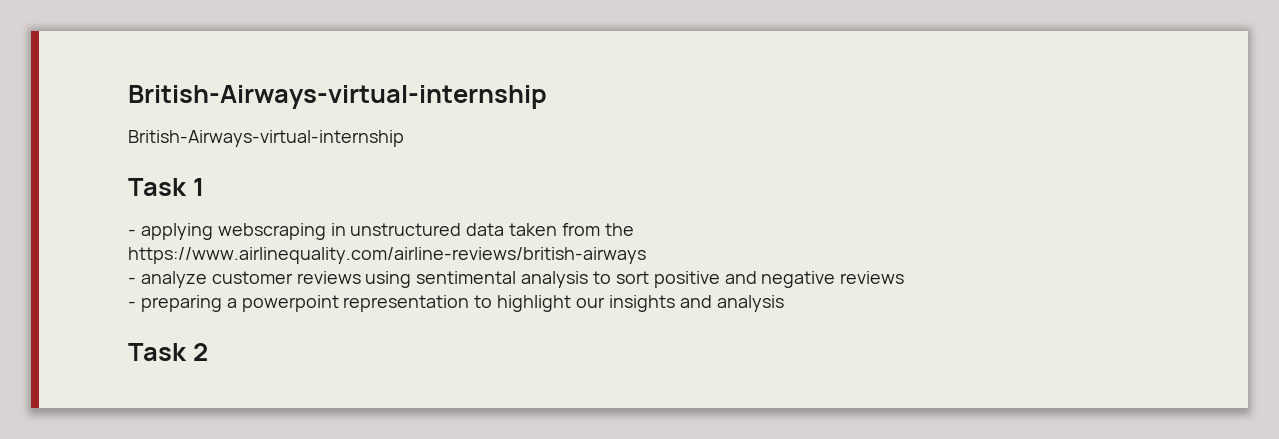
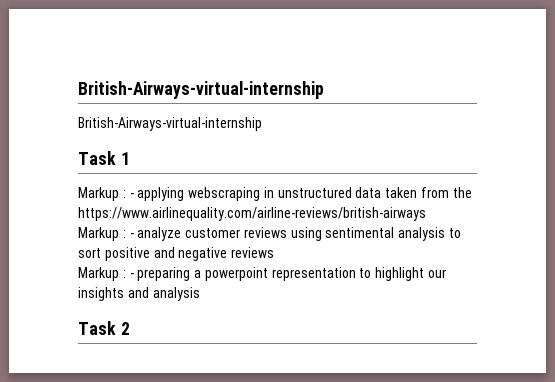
- - applying webscraping in unstructured data taken from the https://www.airlinequality.com/airline-reviews/british-airways
+ Markup : - applying webscraping in unstructured data taken from the https://www.airlinequality.com/airline-reviews/british-airways
- - analyze customer reviews using sentimental analysis to sort positive and negative reviews
+ Markup : - analyze customer reviews using sentimental analysis to sort positive and negative reviews
- - preparing a powerpoint representation to highlight our insights and analysis
+ Markup : - preparing a powerpoint representation to highlight our insights and analysis

